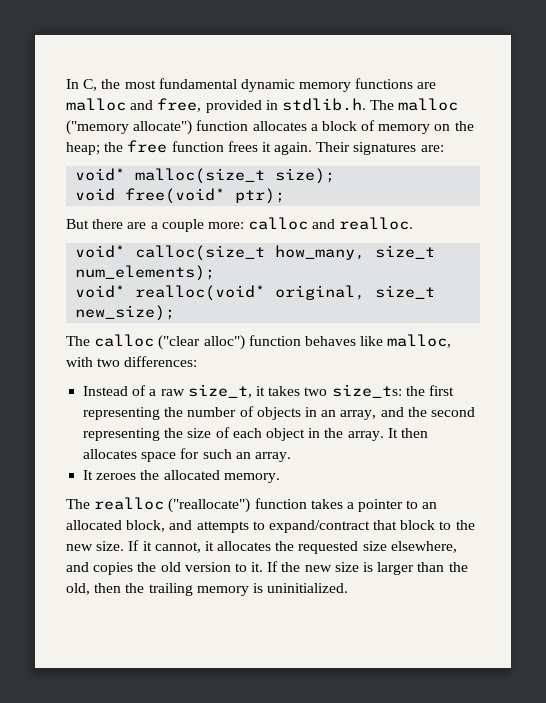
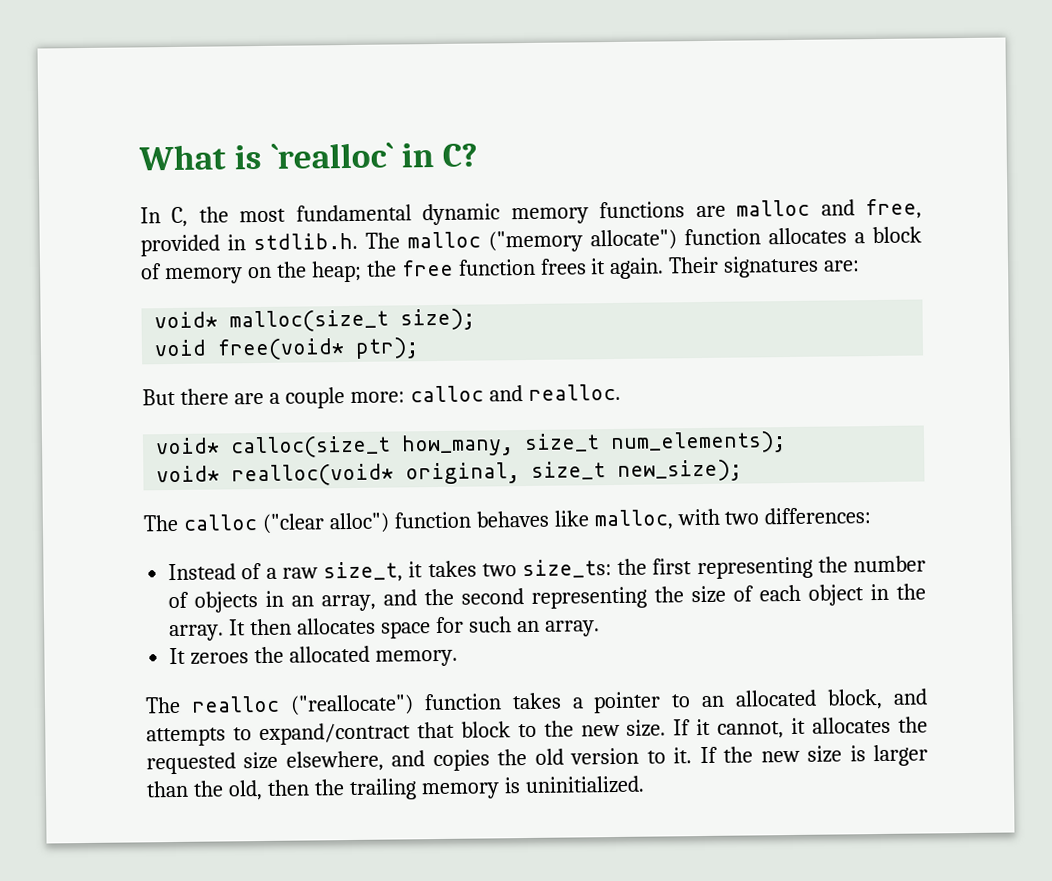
+ What is `realloc` in C?

